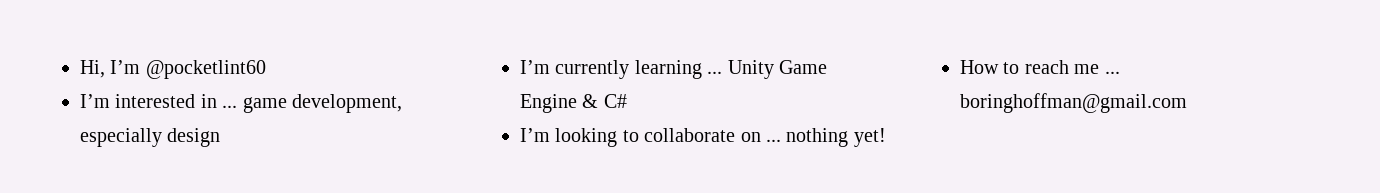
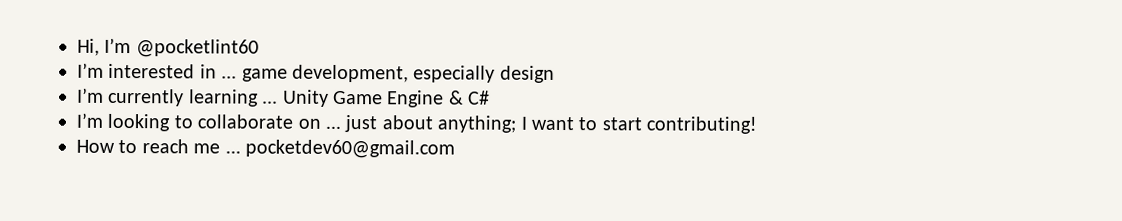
- I’m looking to collaborate on ... nothing yet!
+ I’m looking to collaborate on ... just about anything; I want to start contributing!
- How to reach me ... boringhoffman@gmail.com
+ How to reach me ... pocketdev60@gmail.com

